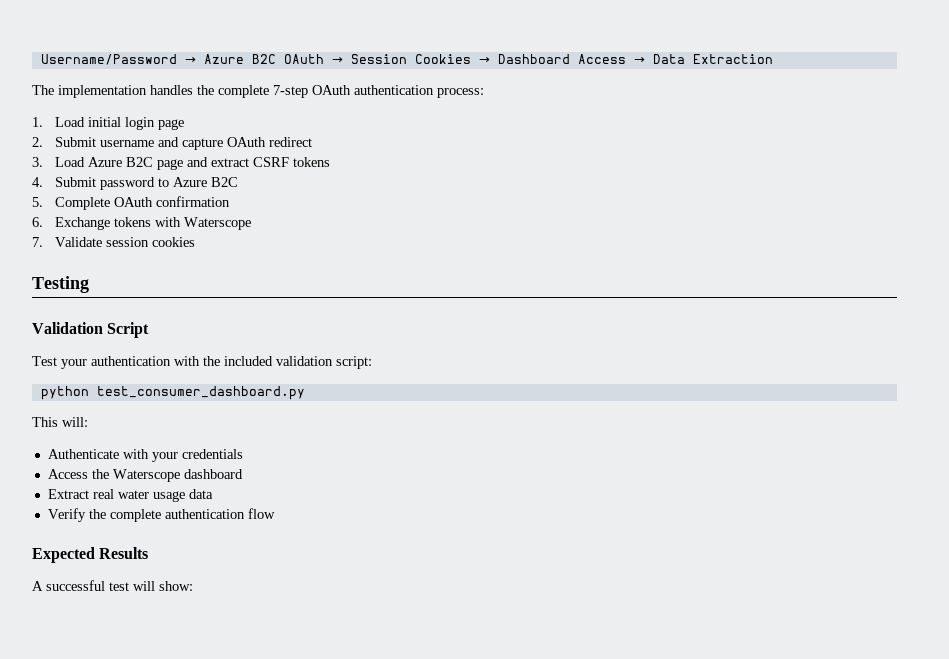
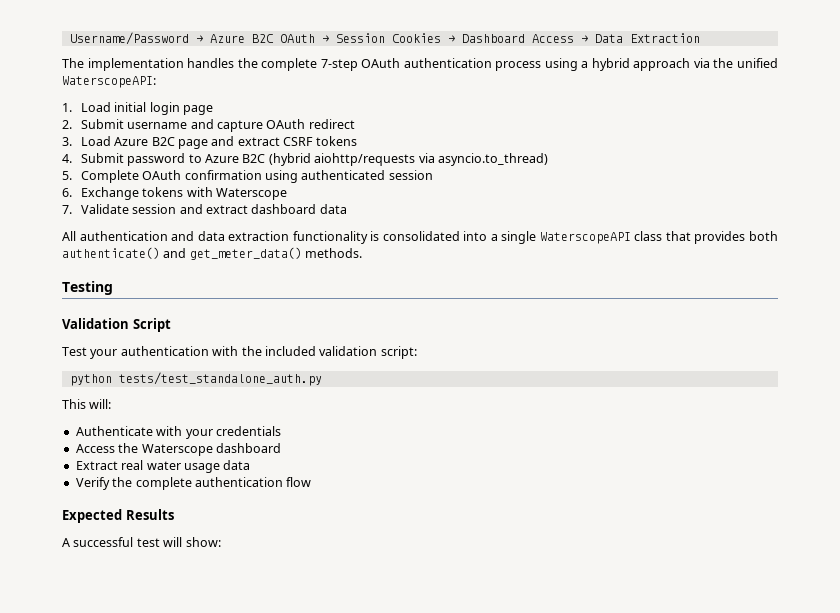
- The implementation handles the complete 7-step OAuth authentication process:
+ The implementation handles the complete 7-step OAuth authentication process using a hybrid approach via the unified WaterscopeAPI:
- 4. Submit password to Azure B2C
+ 4. Submit password to Azure B2C (hybrid aiohttp/requests via asyncio.to_thread)
- 5. Complete OAuth confirmation
+ 5. Complete OAuth confirmation using authenticated session
- 7. Validate session cookies
+ 7. Validate session and extract dashboard data
+ All authentication and data extraction functionality is consolidated into a single WaterscopeAPI class that provides both authenticate() and get_meter_data() methods.
- python test_consumer_dashboard.py
+ python tests/test_standalone_auth.py

